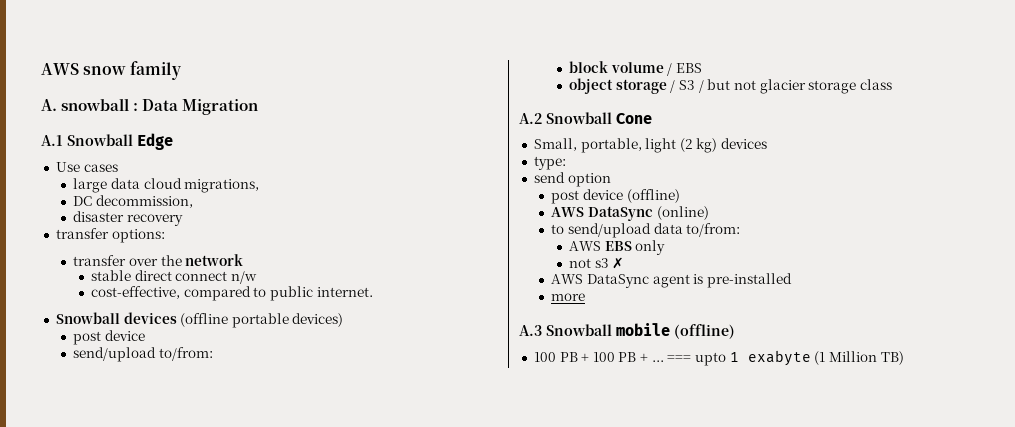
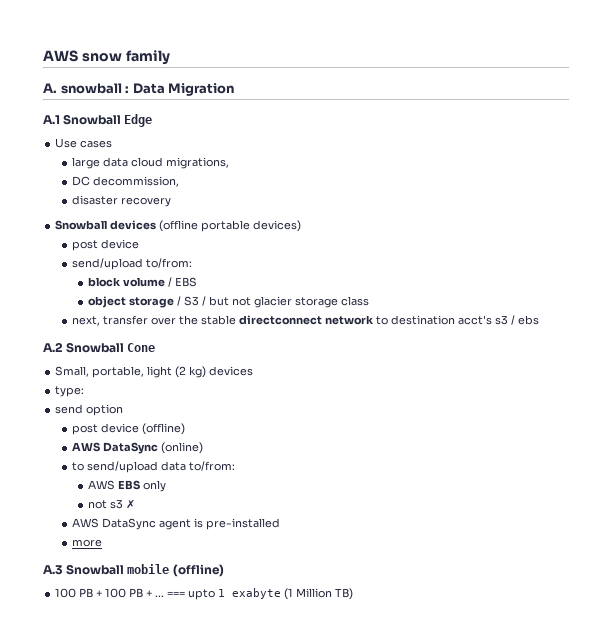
- transfer options:
- transfer over the network
- stable direct connect n/w
- cost-effective, compared to public internet.
+ next, transfer over the stable directconnect network to destination acct's s3 / ebs

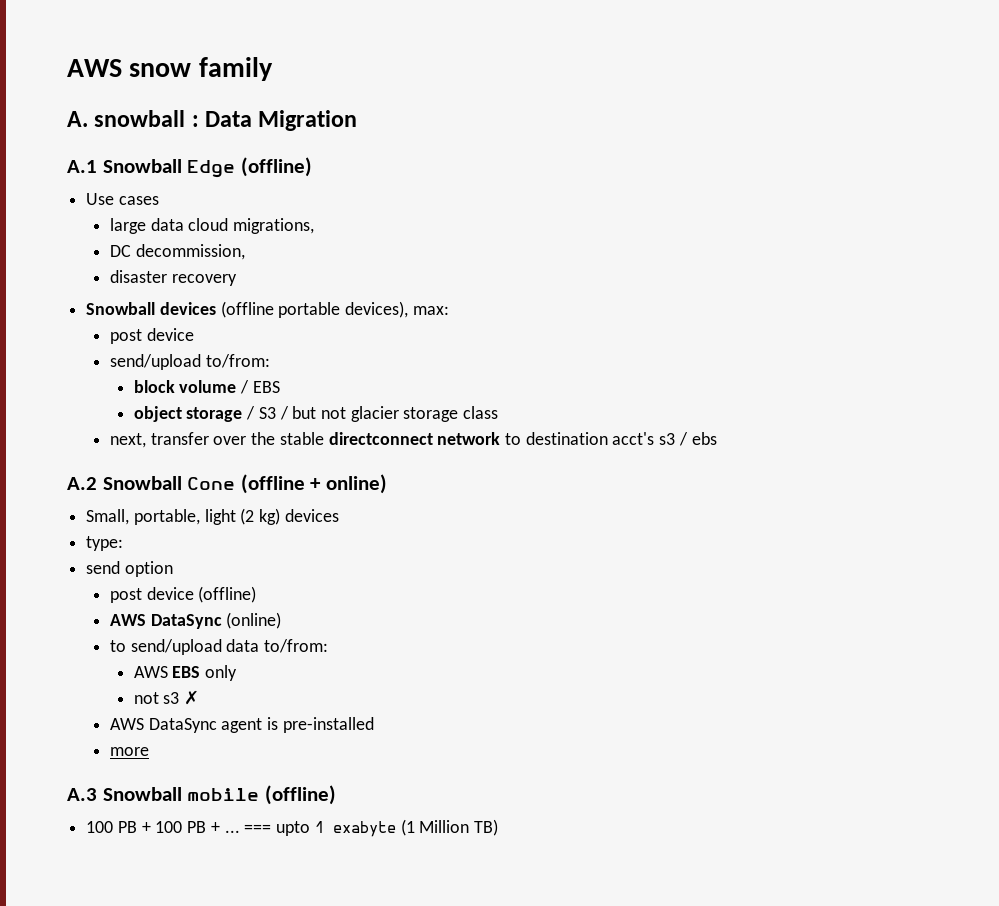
- A.1 Snowball Edge
+ A.1 Snowball Edge (offline)
- Snowball devices (offline portable devices)
+ Snowball devices (offline portable devices), max:
- A.2 Snowball Cone
+ A.2 Snowball Cone (offline + online)

